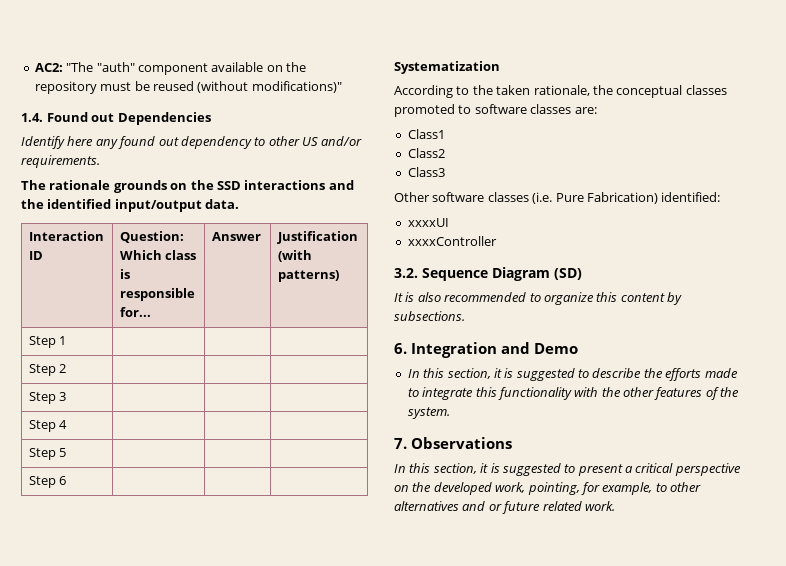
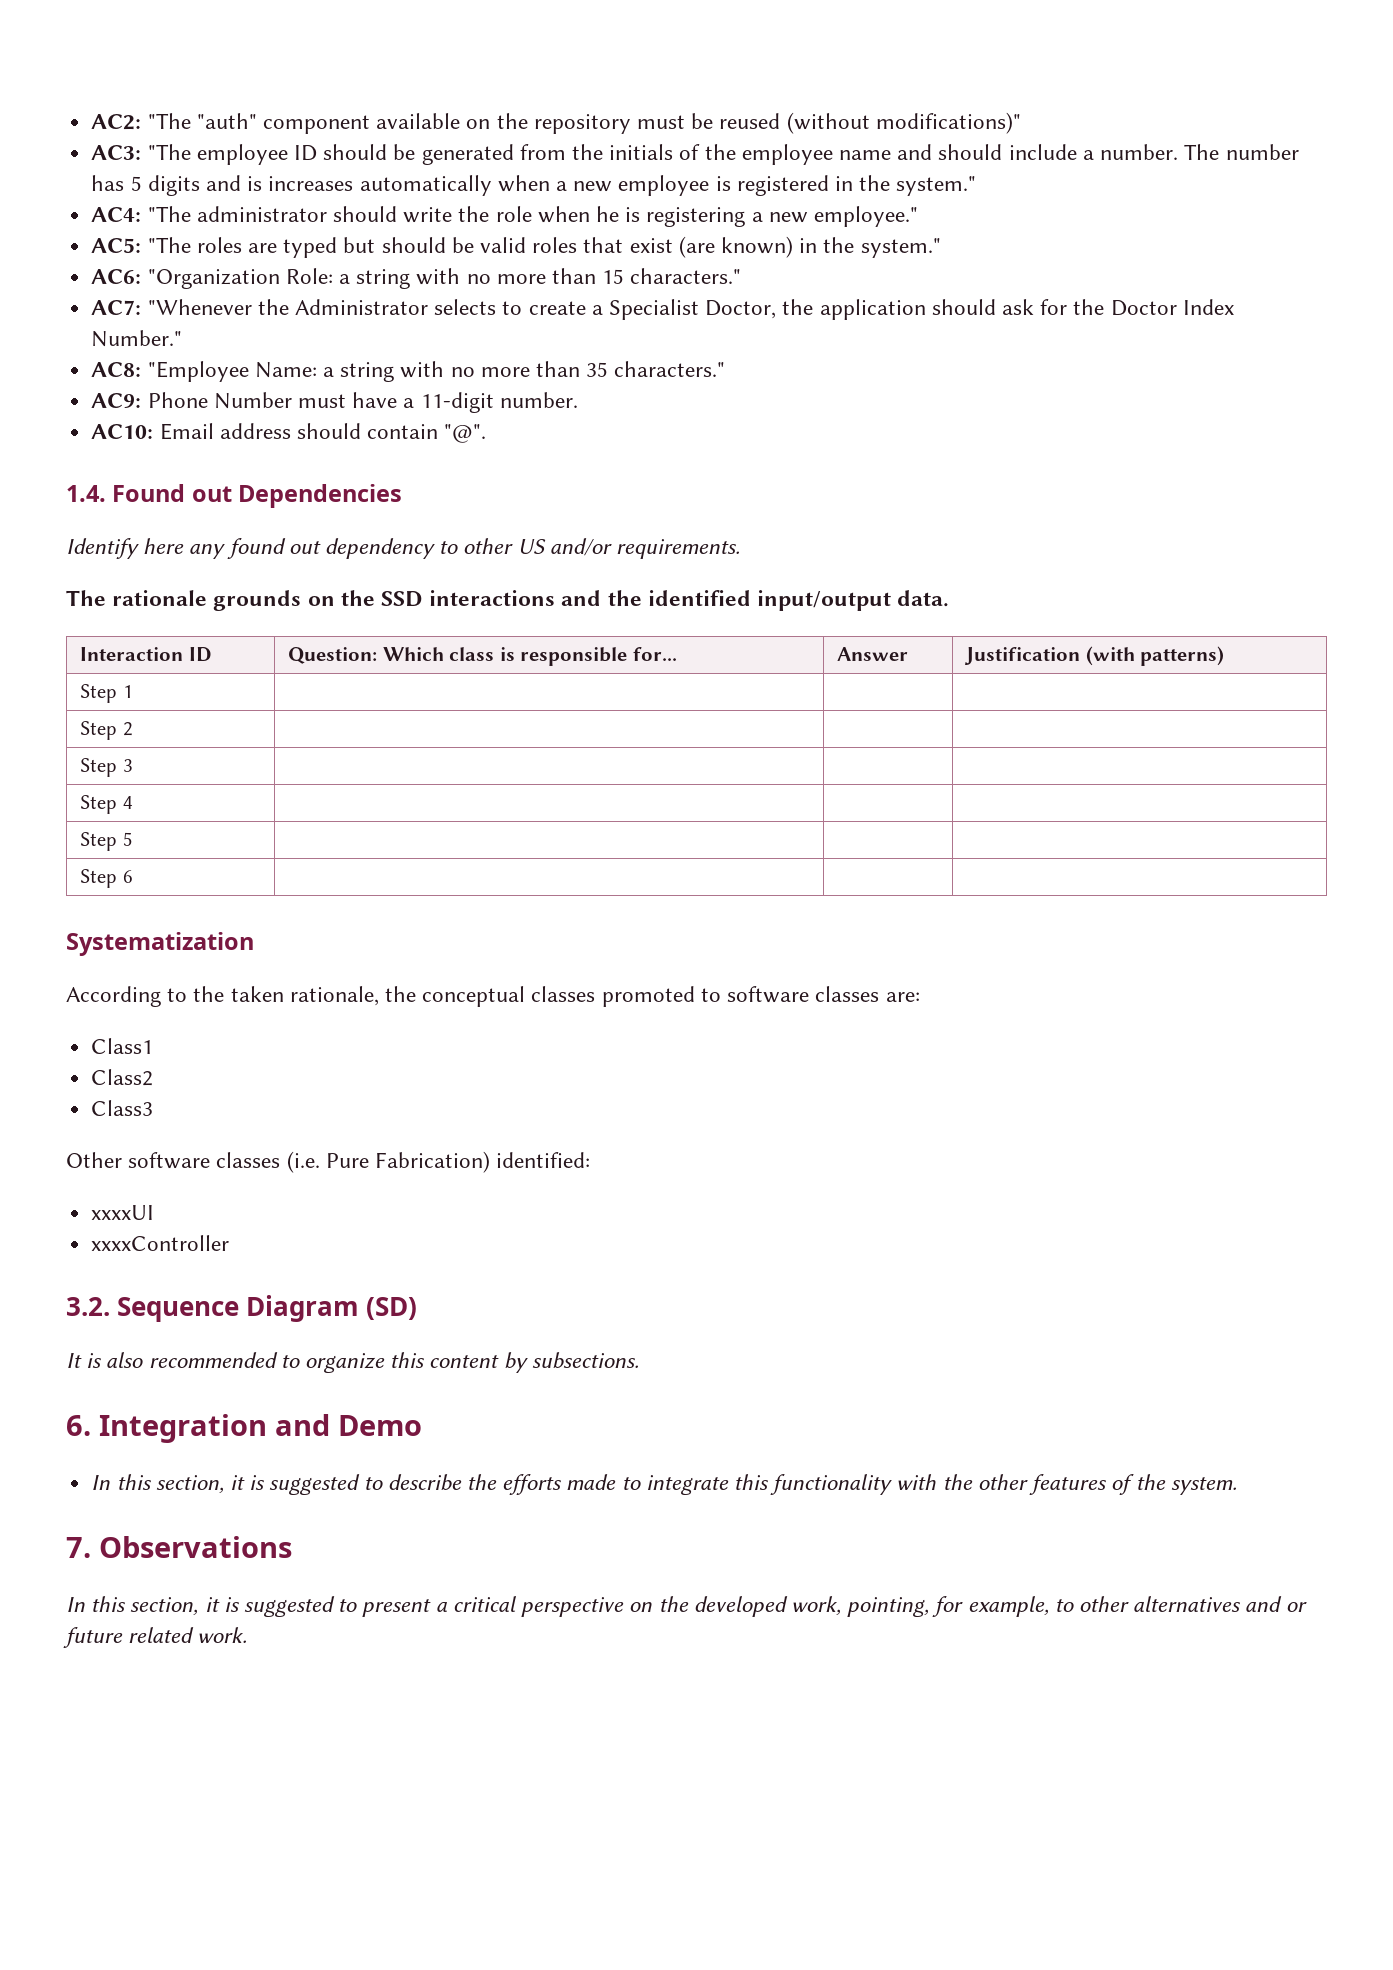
+ AC3: "The employee ID should be generated from the initials of the employee name and should include a number. The number has 5 digits and is increases automatically when a new employee is registered in the system."
+ AC4: "The administrator should write the role when he is registering a new employee."
+ AC5: "The roles are typed but should be valid roles that exist (are known) in the system."
+ AC6: "Organization Role: a string with no more than 15 characters."
+ AC7: "Whenever the Administrator selects to create a Specialist Doctor, the application should ask for the Doctor Index Number."
+ AC8: "Employee Name: a string with no more than 35 characters."
+ AC9: Phone Number must have a 11-digit number.
+ AC10: Email address should contain "@".

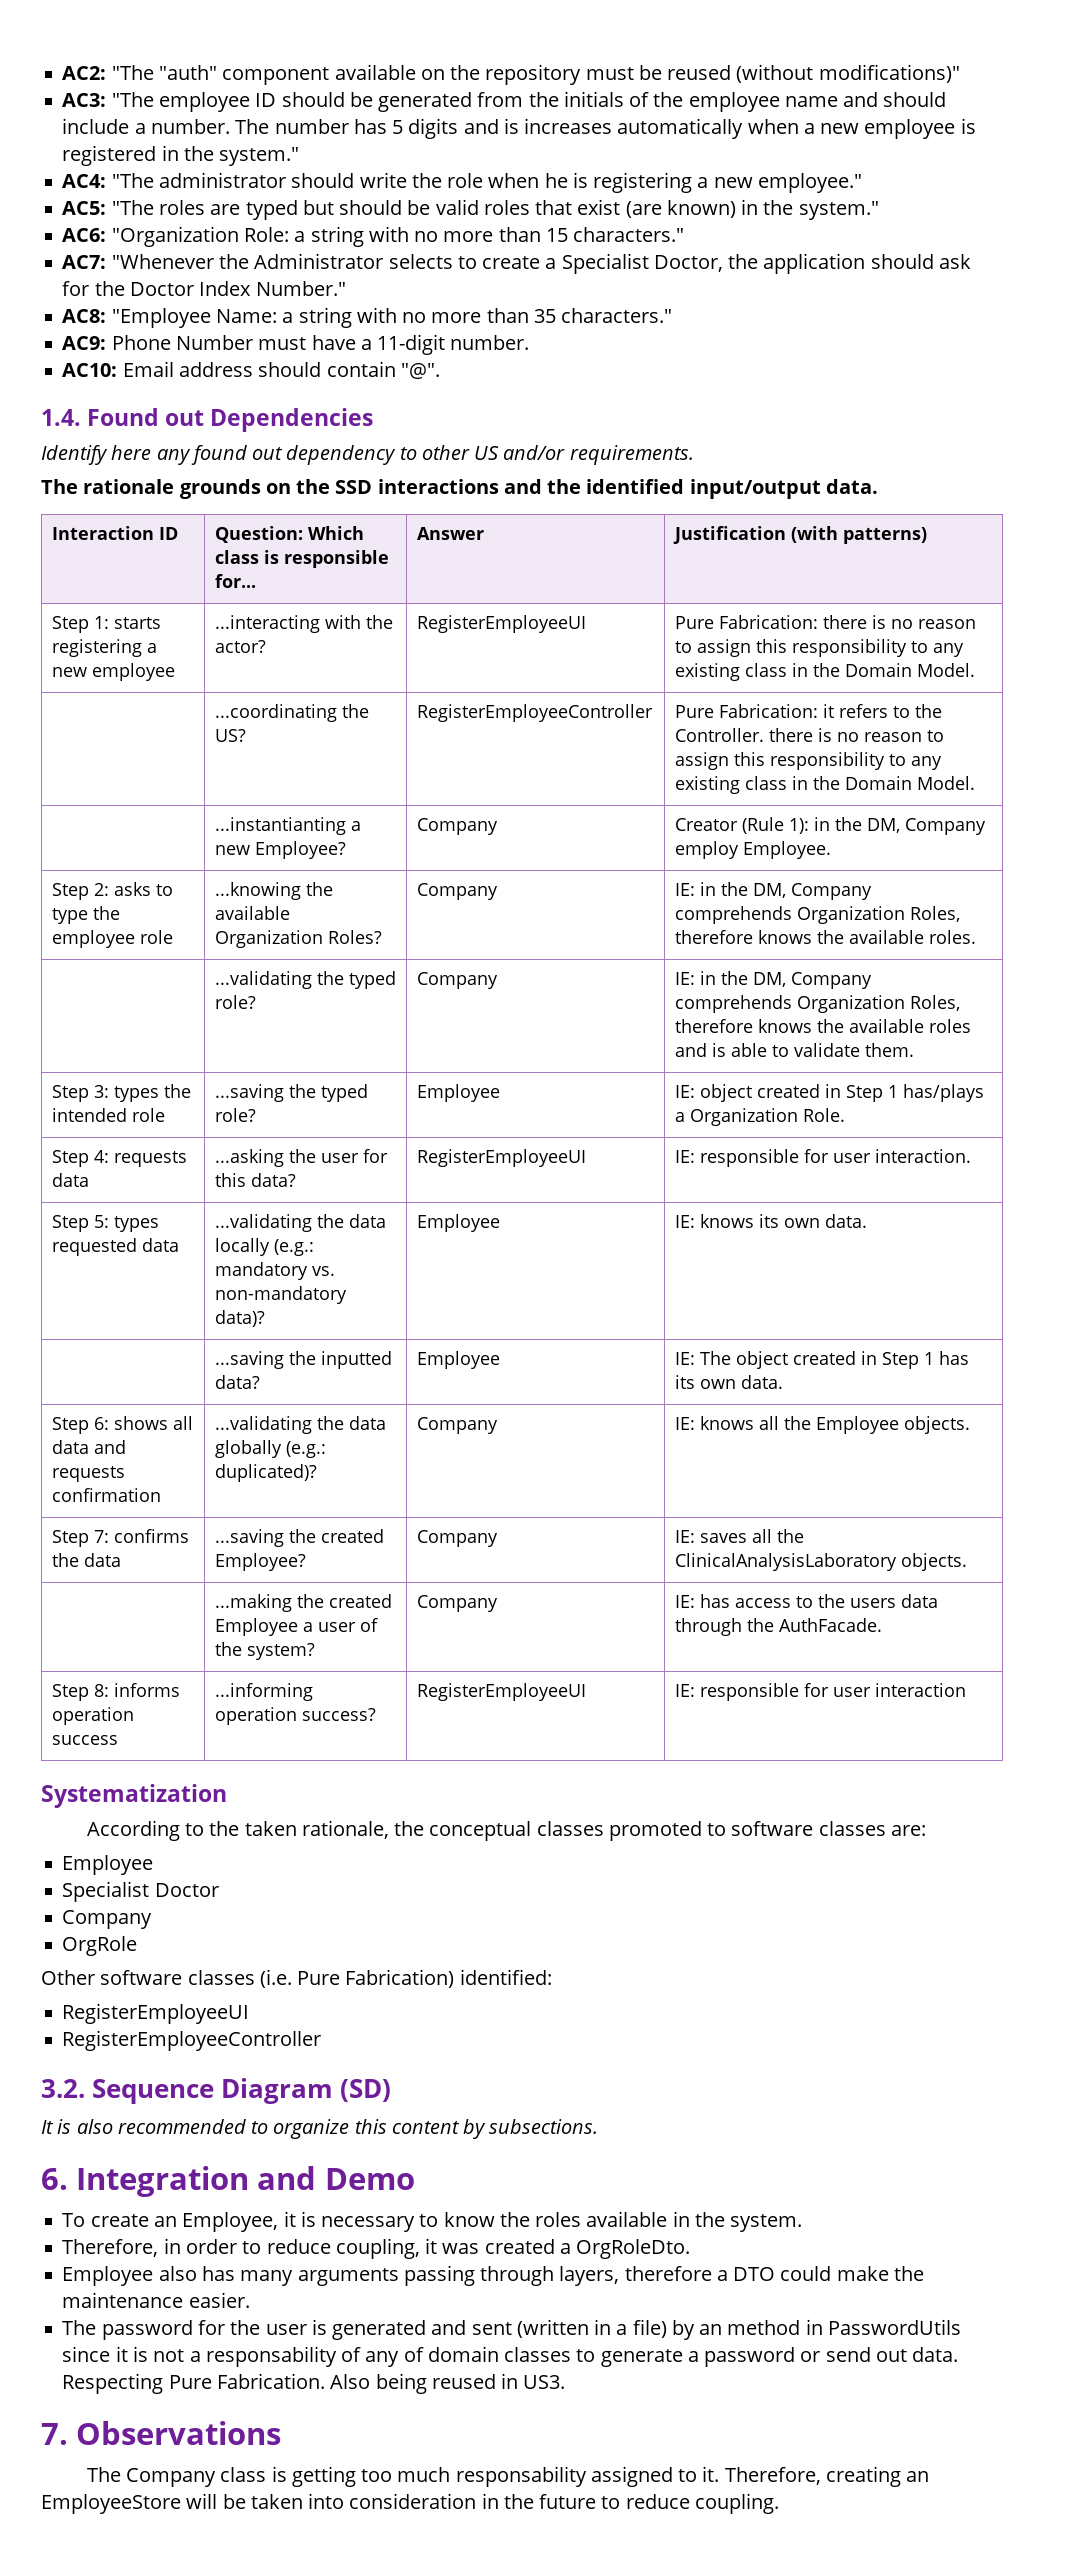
- Step 1 | | |
- Step 2 | | |
- Step 3 | | |
- Step 4 | | |
- Step 5 | | |
- Step 6 | | |
+ Step 1: starts registering a new employee | ...interacting with the actor? | RegisterEmployeeUI | Pure Fabrication: there is no reason to assign this responsibility to any existing class in the Domain Model.
+ | ...coordinating the US? | RegisterEmployeeController | Pure Fabrication: it refers to the Controller. there is no reason to assign this responsibility to any existing class in the Domain Model.
+ | ...instantianting a new Employee? | Company | Creator (Rule 1): in the DM, Company employ Employee.
+ Step 2: asks to type the employee role | ...knowing the available Organization Roles? | Company | IE: in the DM, Company comprehends Organization Roles, therefore knows the available roles.
+ | ...validating the typed role? | Company | IE: in the DM, Company comprehends Organization Roles, therefore knows the available roles and is able to validate them.
+ Step 3: types the intended role | ...saving the typed role? | Employee | IE: object created in Step 1 has/plays a Organization Role.
+ Step 4: requests data | ...asking the user for this data? | RegisterEmployeeUI | IE: responsible for user interaction.
+ Step 5: types requested data | ...validating the data locally (e.g.: mandatory vs. non-mandatory data)? | Employee | IE: knows its own data.
+ | ...saving the inputted data? | Employee | IE: The object created in Step 1 has its own data.
+ Step 6: shows all data and requests confirmation | ...validating the data globally (e.g.: duplicated)? | Company | IE: knows all the Employee objects.
+ Step 7: confirms the data | ...saving the created Employee? | Company | IE: saves all the ClinicalAnalysisLaboratory objects.
+ | ...making the created Employee a user of the system? | Company | IE: has access to the users data through the AuthFacade.
+ Step 8: informs operation success | ...informing operation success? | RegisterEmployeeUI | IE: responsible for user interaction
  According to the taken rationale, the conceptual classes promoted to software classes are:
- Class1
- Class2
- Class3
+ Employee
+ Specialist Doctor
+ Company
+ OrgRole
  Other software classes (i.e. Pure Fabrication) identified:
- xxxxUI
- xxxxController
+ RegisterEmployeeUI
+ RegisterEmployeeController
- In this section, it is suggested to describe the efforts made to integrate this functionality with the other features of the system.
+ To create an Employee, it is necessary to know the roles available in the system.
+ Therefore, in order to reduce coupling, it was created a OrgRoleDto.
+ Employee also has many arguments passing through layers, therefore a DTO could make the maintenance easier.
+ The password for the user is generated and sent (written in a file) by an method in PasswordUtils since it is not a responsability of any of domain classes to generate a password or send out data. Respecting Pure Fabrication. Also being reused in US3.
  7. Observations
- In this section, it is suggested to present a critical perspective on the developed work, pointing, for example, to other alternatives and or future related work.
+ The Company class is getting too much responsability assigned to it. Therefore, creating an EmployeeStore will be taken into consideration in the future to reduce coupling.

